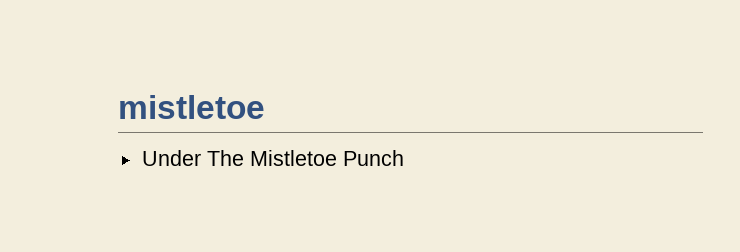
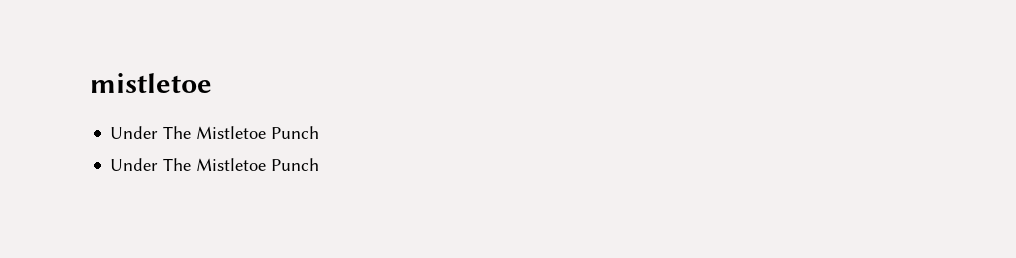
  mistletoe
+ Under The Mistletoe Punch

